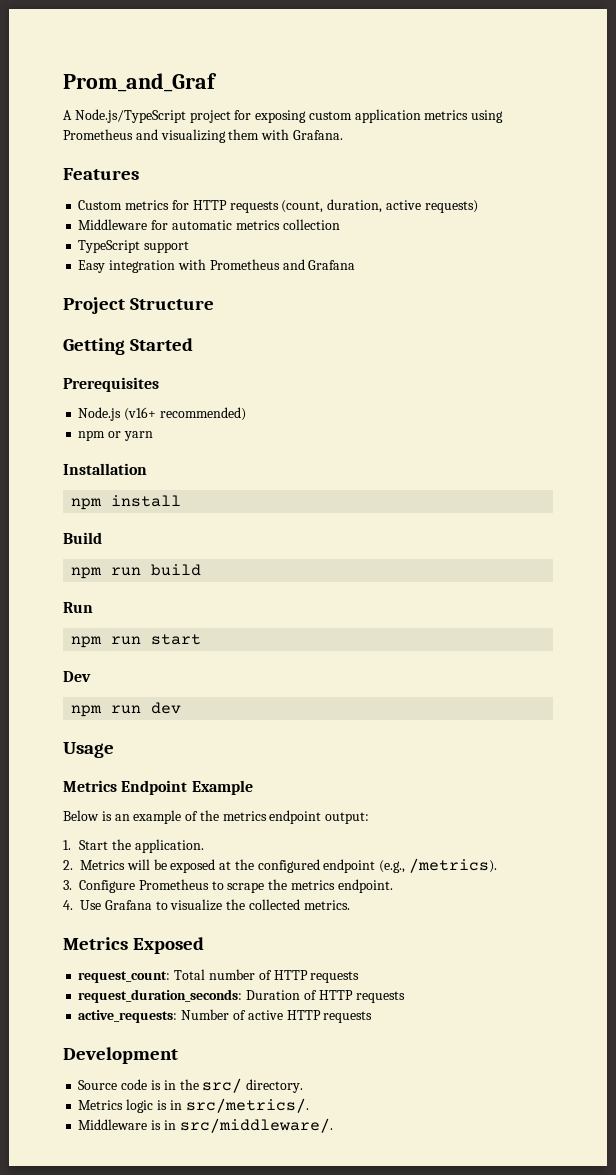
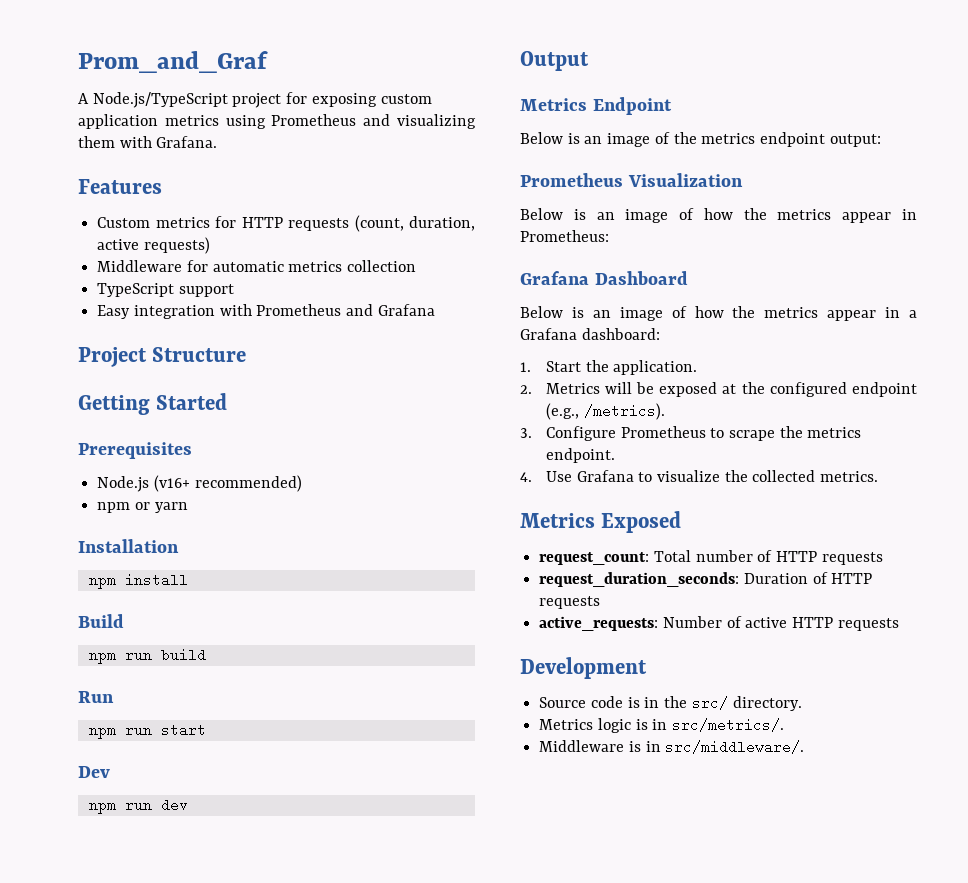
- Usage
+ Output
- Metrics Endpoint Example
- Below is an example of the metrics endpoint output:
+ Metrics Endpoint
+ Below is an image of the metrics endpoint output:
+ Prometheus Visualization
+ Below is an image of how the metrics appear in Prometheus:
+ Grafana Dashboard
+ Below is an image of how the metrics appear in a Grafana dashboard:

